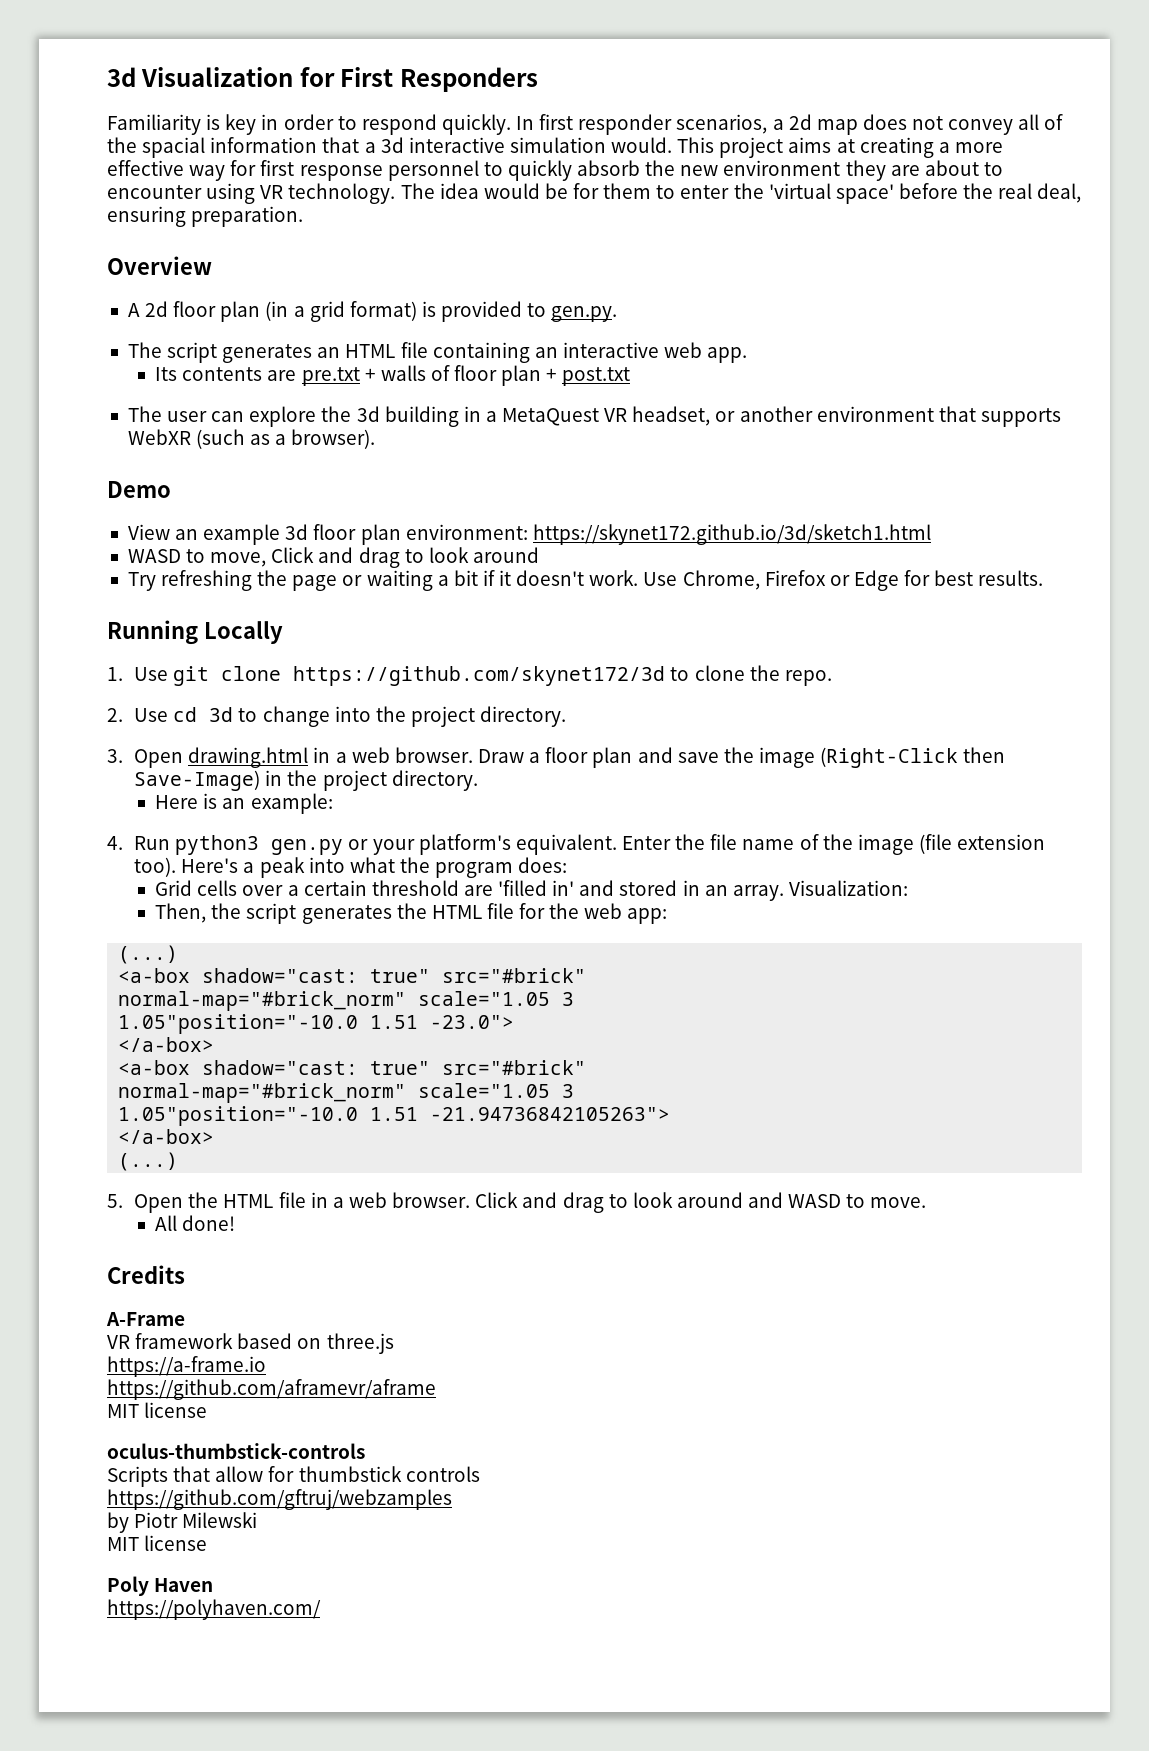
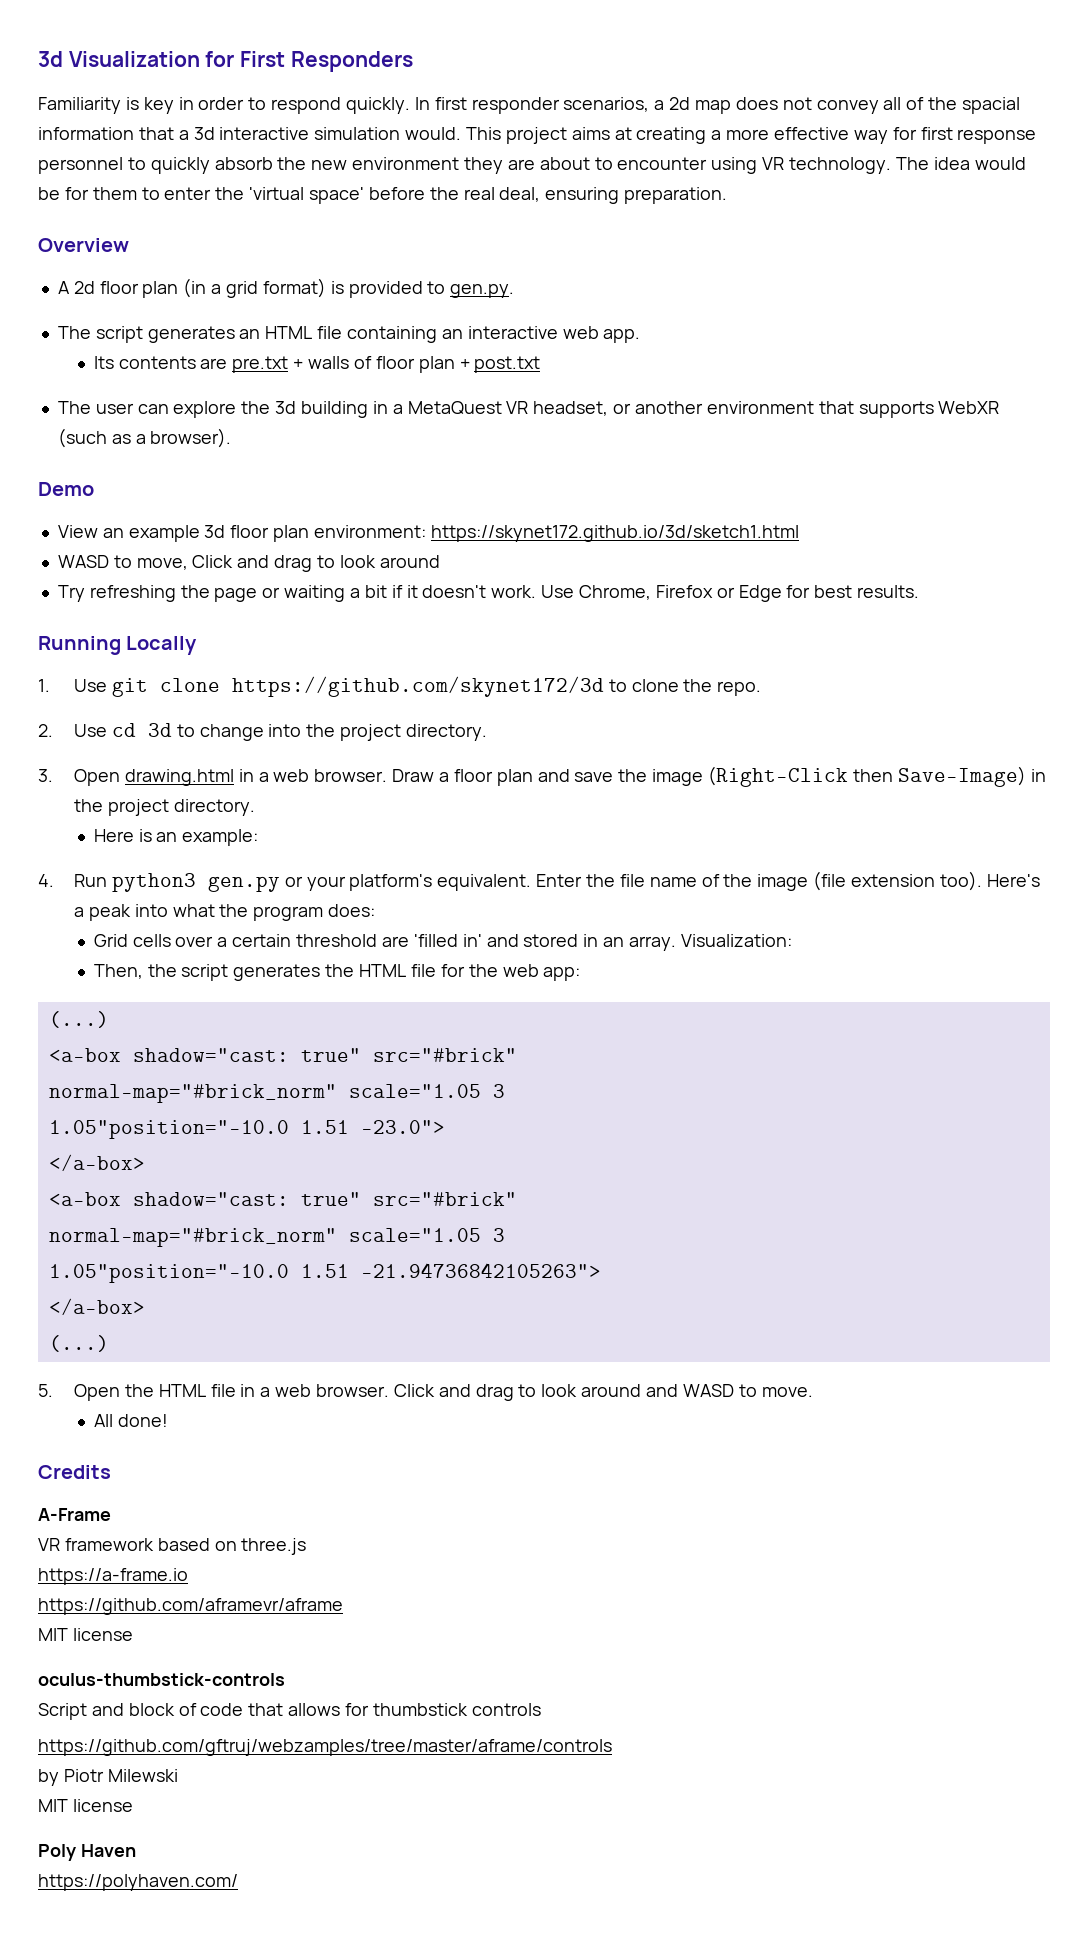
- Scripts that allow for thumbstick controls
+ Script and block of code that allows for thumbstick controls
- https://github.com/gftruj/webzamples
+ https://github.com/gftruj/webzamples/tree/master/aframe/controls

